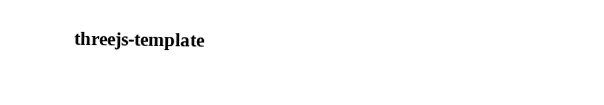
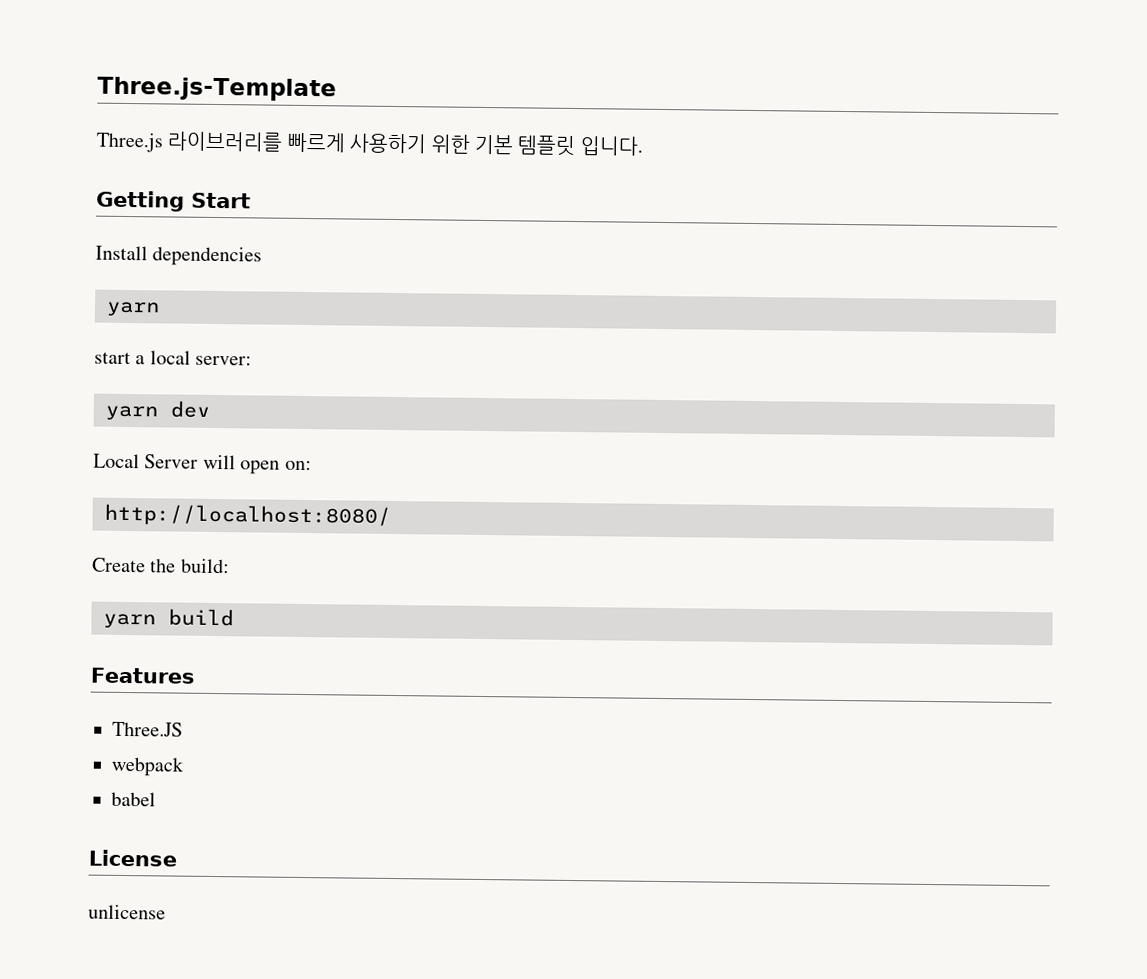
- threejs-template
+ Three.js-Template
+ Three.js 라이브러리를 빠르게 사용하기 위한 기본 템플릿 입니다.
+ Getting Start
+ Install dependencies
+ yarn
+ start a local server:
+ yarn dev
+ Local Server will open on:
+ http://localhost:8080/
+ Create the build:
+ yarn build
+ Features
+ Three.JS
+ webpack
+ babel
+ License
+ unlicense

